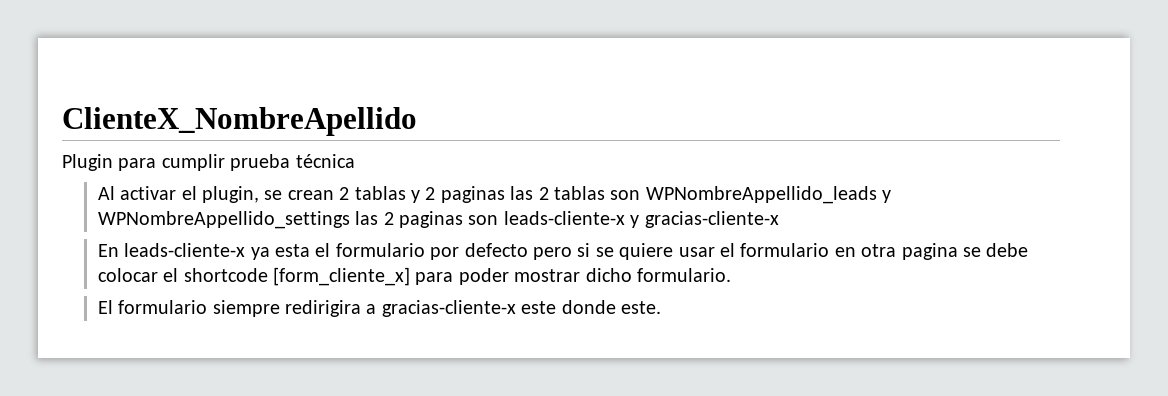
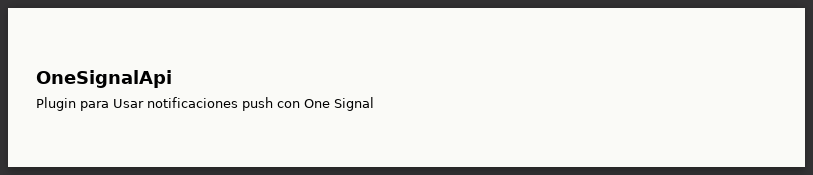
- ClienteX_NombreApellido
+ OneSignalApi
- Plugin para cumplir prueba técnica
- Al activar el plugin, se crean 2 tablas y 2 paginas las 2 tablas son WPNombreAppellido_leads y WPNombreAppellido_settings las 2 paginas son leads-cliente-x y gracias-cliente-x
- En leads-cliente-x ya esta el formulario por defecto pero si se quiere usar el formulario en otra pagina se debe colocar el shortcode [form_cliente_x] para poder mostrar dicho formulario.
- El formulario siempre redirigira a gracias-cliente-x este donde este.
+ Plugin para Usar notificaciones push con One Signal

